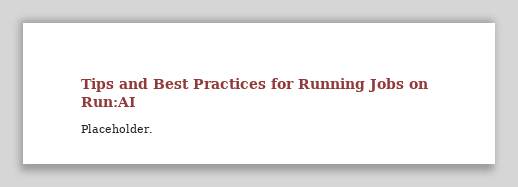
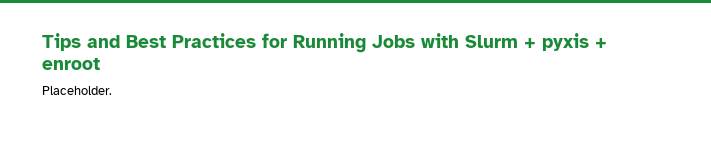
- Tips and Best Practices for Running Jobs on Run:AI
+ Tips and Best Practices for Running Jobs with Slurm + pyxis + enroot

